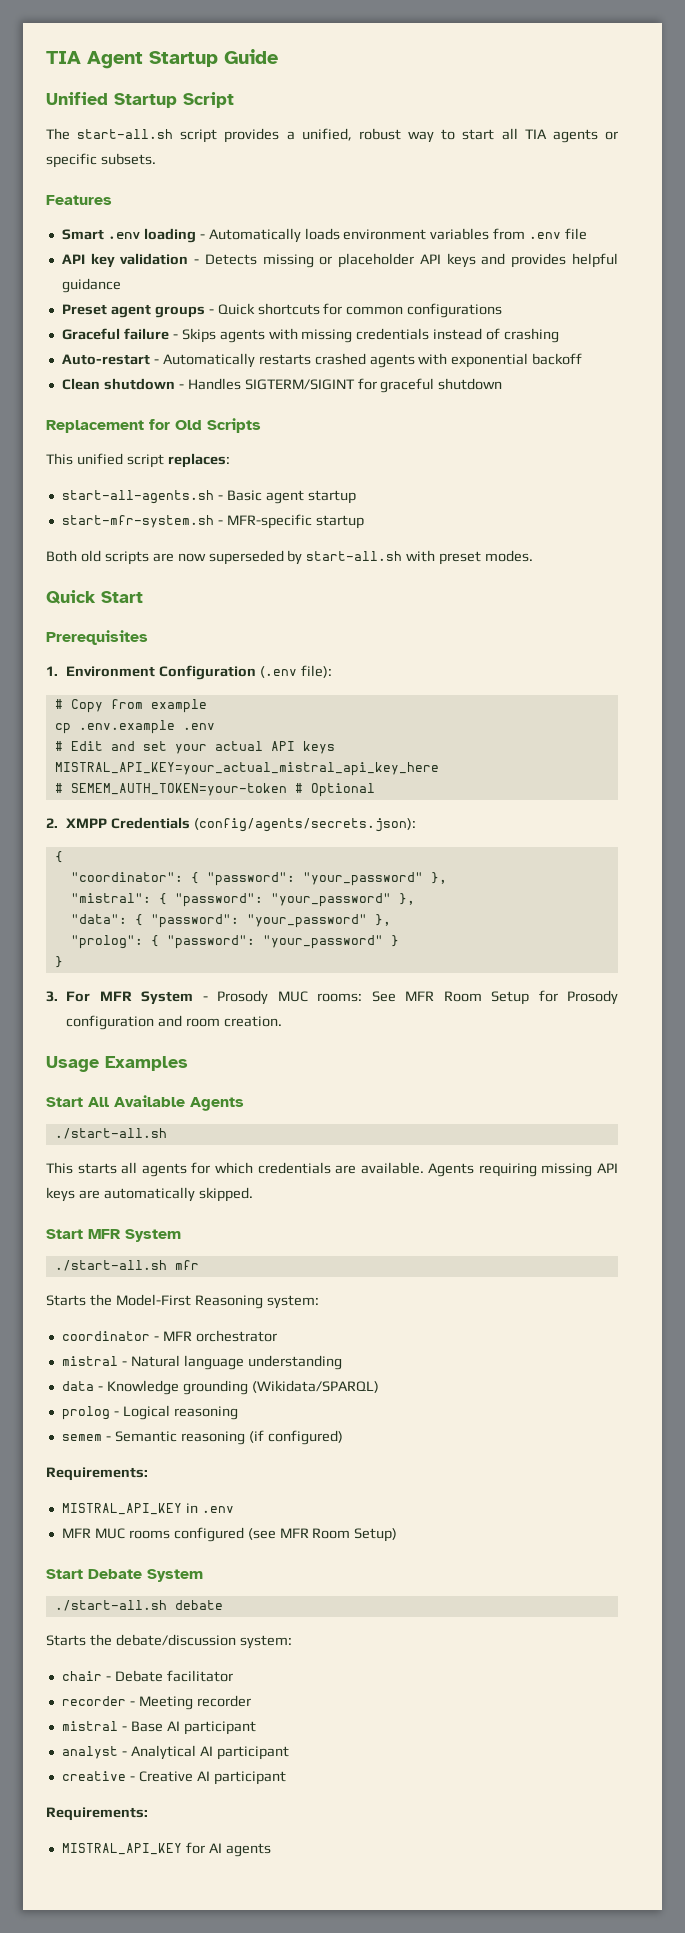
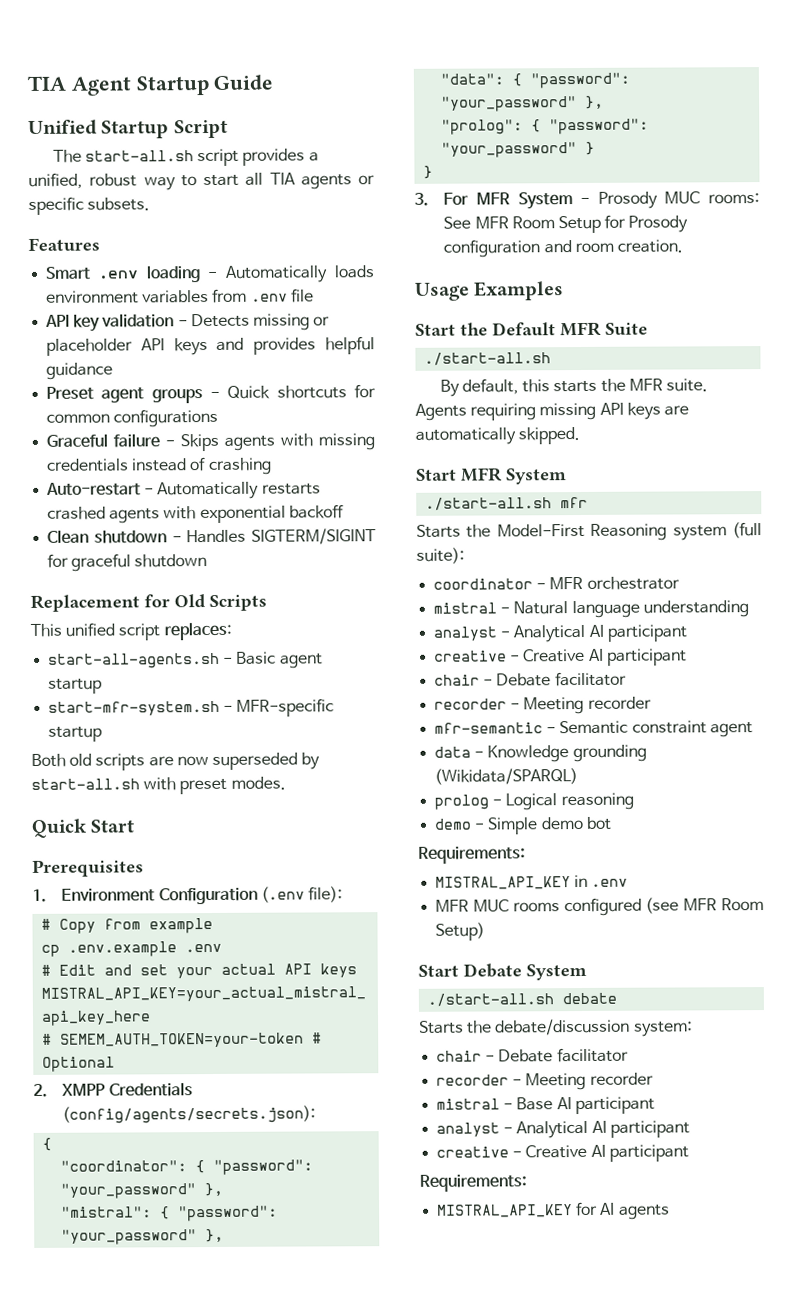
- Start All Available Agents
+ Start the Default MFR Suite
  ./start-all.sh
- This starts all agents for which credentials are available.
+ By default, this starts the MFR suite.
- Starts the Model-First Reasoning system:
+ Starts the Model-First Reasoning system (full suite):
  mistral - Natural language understanding
+ analyst - Analytical AI participant
+ creative - Creative AI participant
+ chair - Debate facilitator
+ recorder - Meeting recorder
+ mfr-semantic - Semantic constraint agent
- semem - Semantic reasoning (if configured)
+ demo - Simple demo bot

